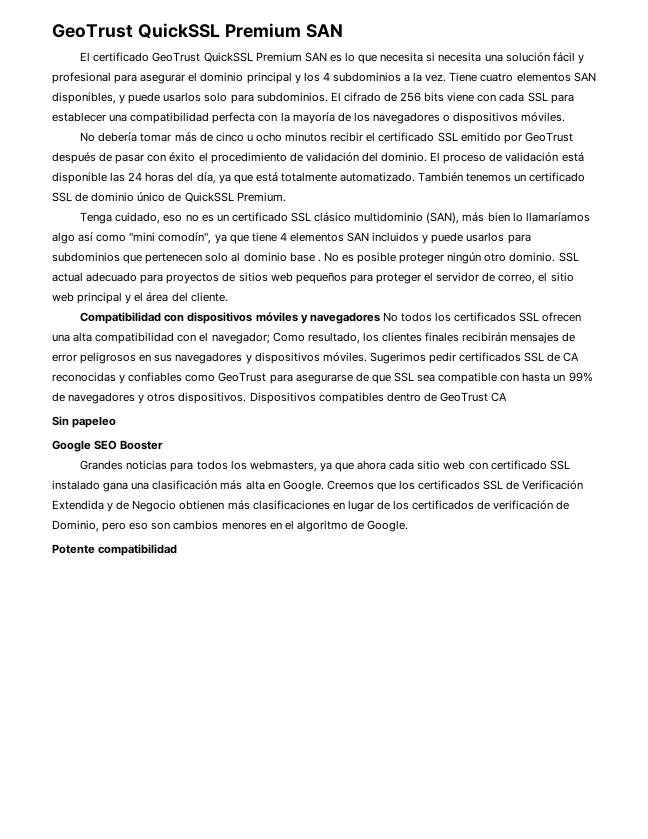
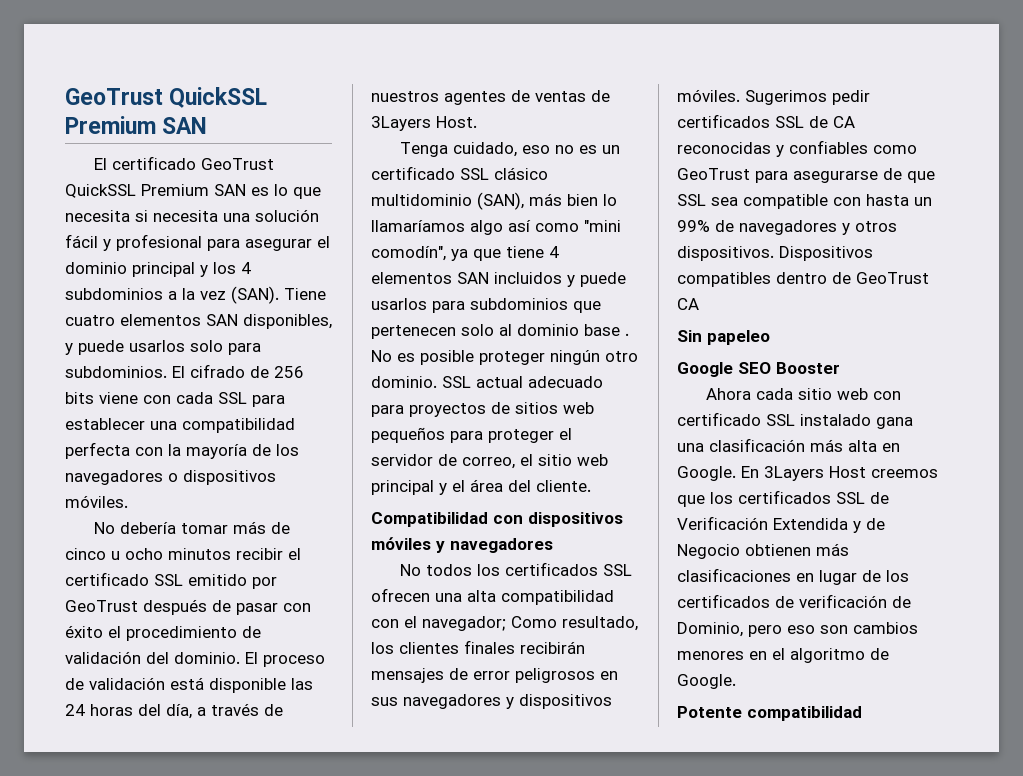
- El certificado GeoTrust QuickSSL Premium SAN es lo que necesita si necesita una solución fácil y profesional para asegurar el dominio principal y los 4 subdominios a la vez.
+ El certificado GeoTrust QuickSSL Premium SAN es lo que necesita si necesita una solución fácil y profesional para asegurar el dominio principal y los 4 subdominios a la vez (SAN).
- El proceso de validación está disponible las 24 horas del día, ya que está totalmente automatizado. También tenemos un certificado SSL de dominio único de QuickSSL Premium.
+ El proceso de validación está disponible las 24 horas del día, a través de nuestros agentes de ventas de 3Layers Host.
- Compatibilidad con dispositivos móviles y navegadores No todos los certificados SSL ofrecen una alta compatibilidad con el navegador; Como resultado, los clientes finales recibirán mensajes de error peligrosos en sus navegadores y dispositivos móviles.
+ Compatibilidad con dispositivos móviles y navegadores
+ No todos los certificados SSL ofrecen una alta compatibilidad con el navegador; Como resultado, los clientes finales recibirán mensajes de error peligrosos en sus navegadores y dispositivos móviles.
- Grandes noticias para todos los webmasters, ya que ahora cada sitio web con certificado SSL instalado gana una clasificación más alta en Google.
+ Ahora cada sitio web con certificado SSL instalado gana una clasificación más alta en Google.
- Creemos que los certificados SSL de Verificación Extendida y de Negocio obtienen más clasificaciones en lugar de los certificados de verificación de Dominio, pero eso son cambios menores en el algoritmo de Google.
+ En 3Layers Host creemos que los certificados SSL de Verificación Extendida y de Negocio obtienen más clasificaciones en lugar de los certificados de verificación de Dominio, pero eso son cambios menores en el algoritmo de Google.

